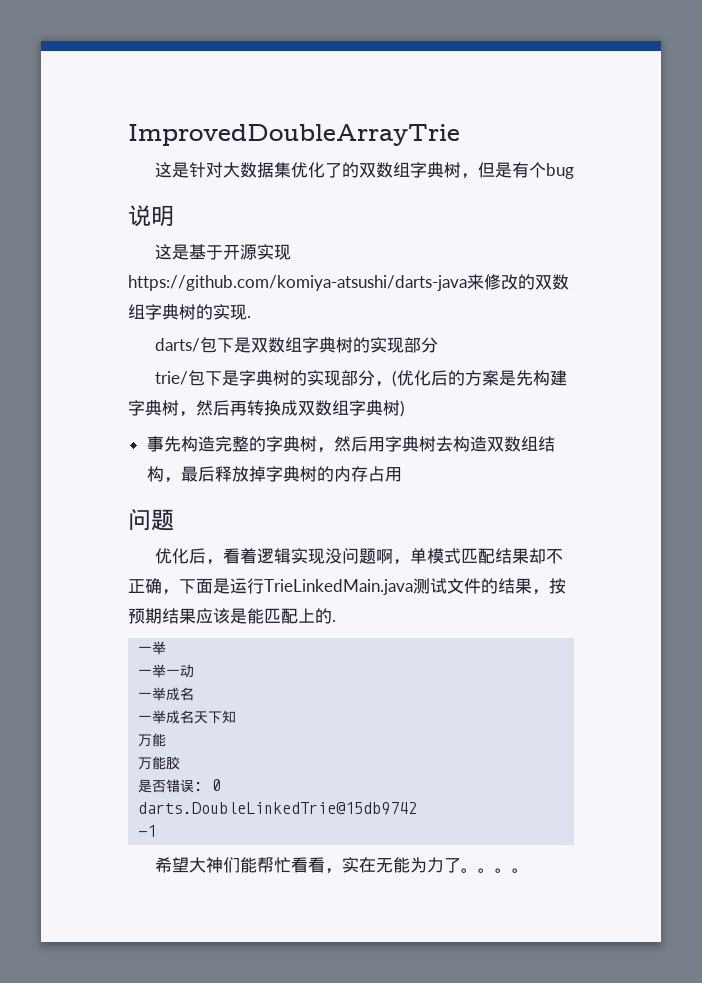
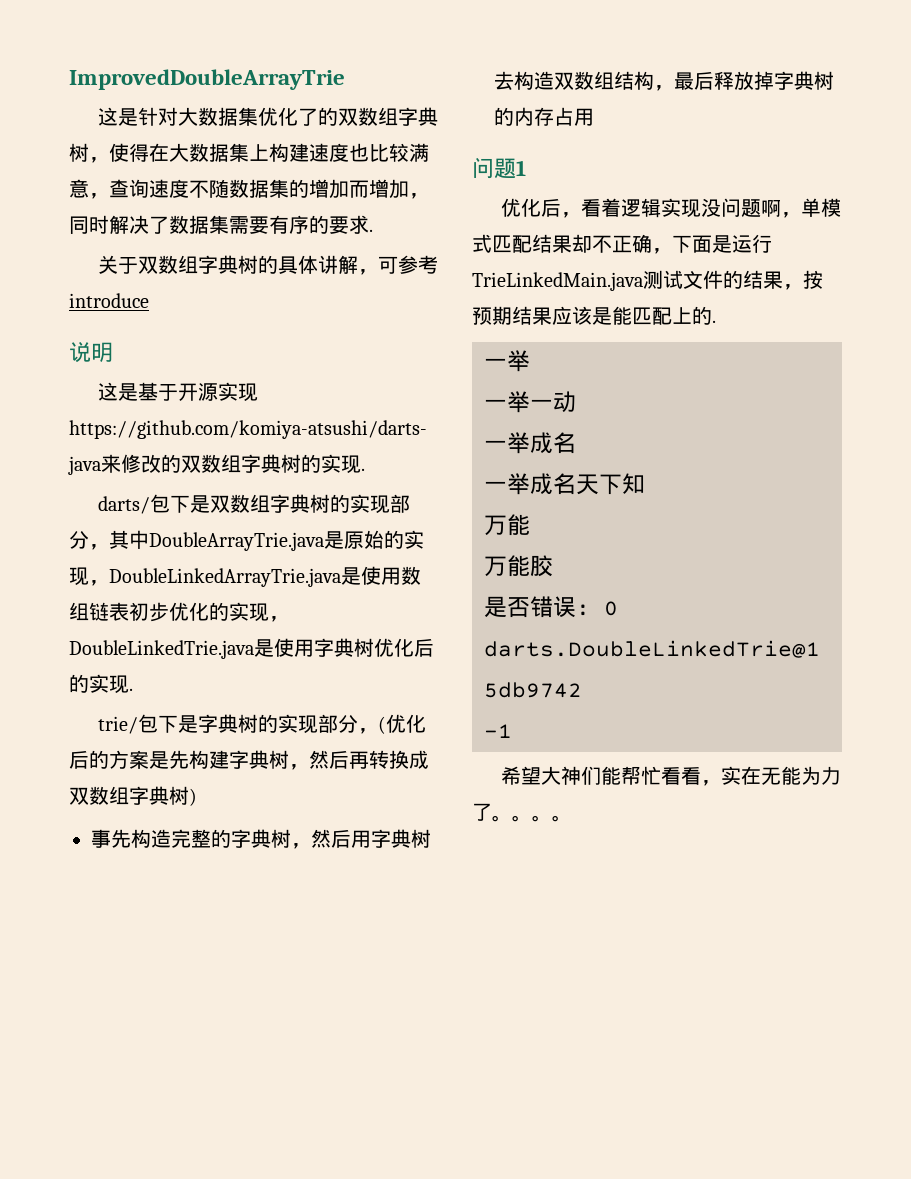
- 这是针对大数据集优化了的双数组字典树，但是有个bug
+ 这是针对大数据集优化了的双数组字典树，使得在大数据集上构建速度也比较满意，查询速度不随数据集的增加而增加，同时解决了数据集需要有序的要求.
+ 关于双数组字典树的具体讲解，可参考introduce
- darts/包下是双数组字典树的实现部分
+ darts/包下是双数组字典树的实现部分，其中DoubleArrayTrie.java是原始的实现，DoubleLinkedArrayTrie.java是使用数组链表初步优化的实现，DoubleLinkedTrie.java是使用字典树优化后的实现.
  事先构造完整的字典树，然后用字典树去构造双数组结构，最后释放掉字典树的内存占用
- 问题
+ 问题1

